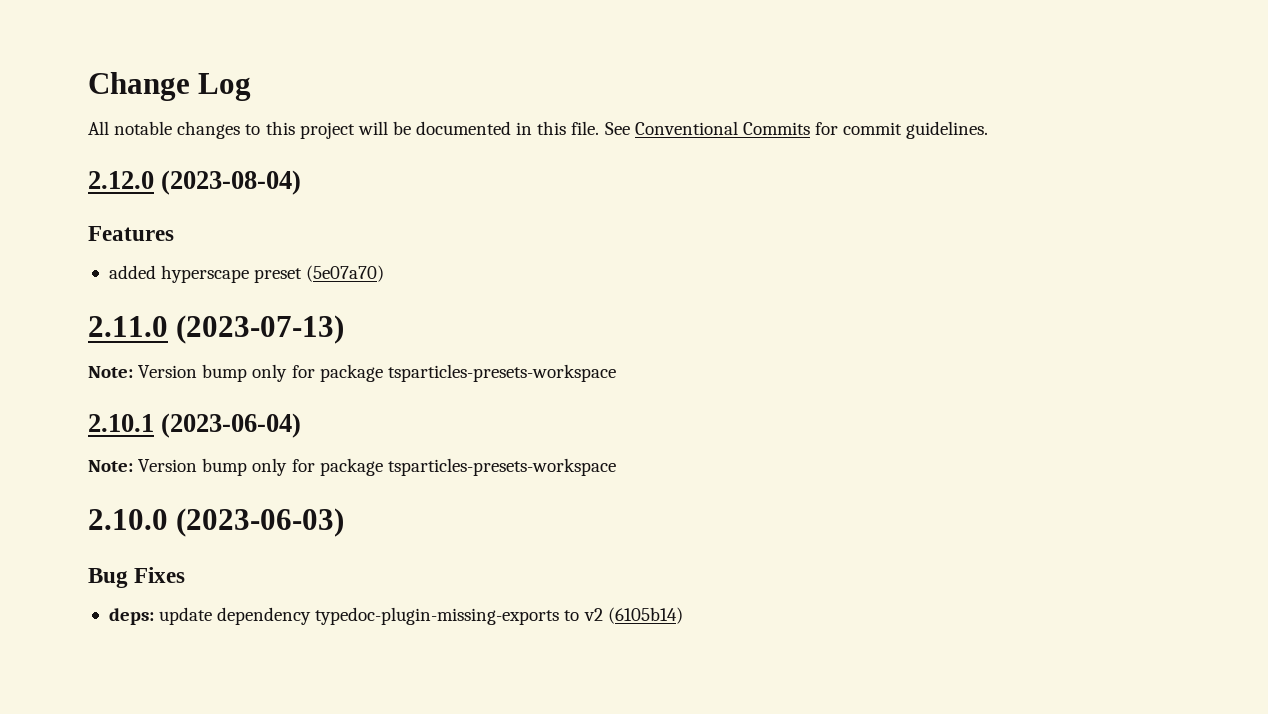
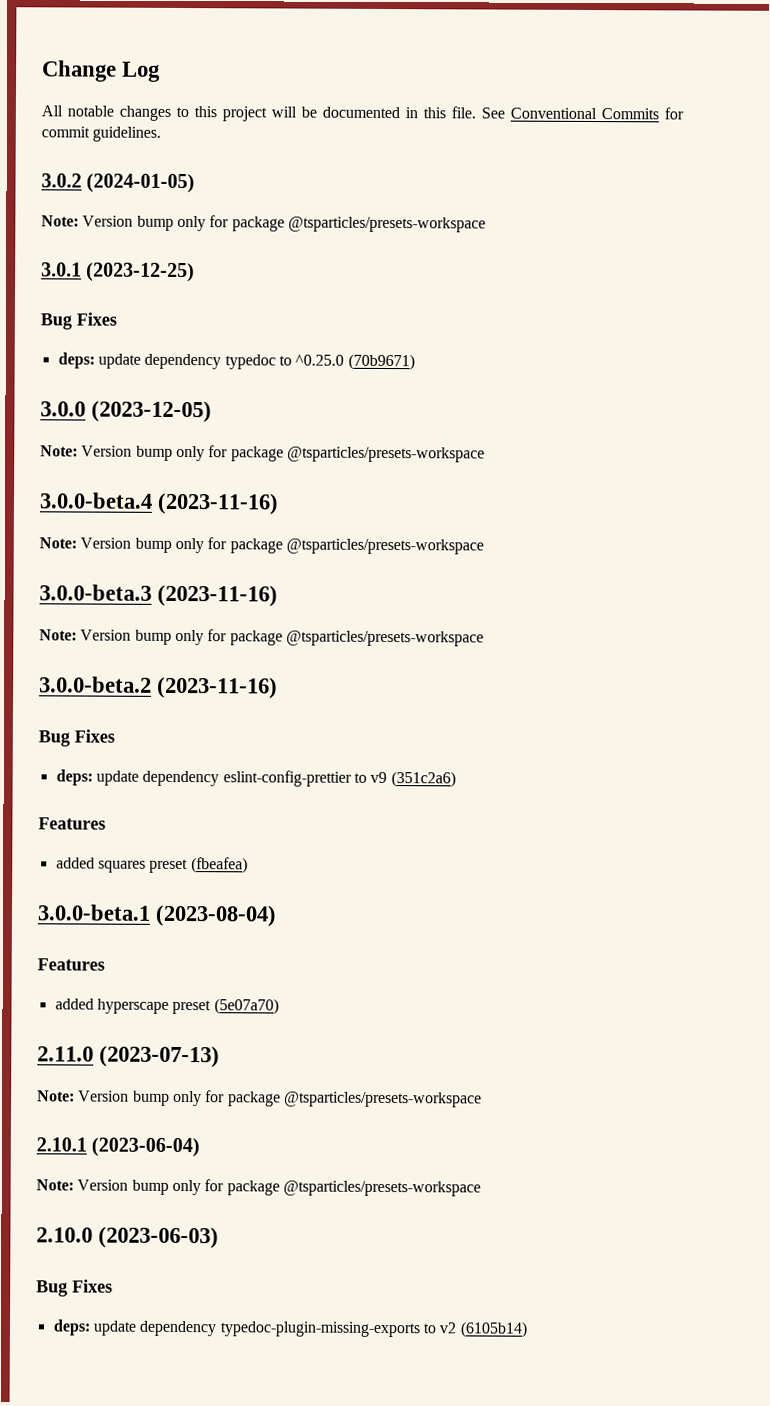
- 2.12.0 (2023-08-04)
+ 3.0.2 (2024-01-05)
+ Note: Version bump only for package @tsparticles/presets-workspace
+ 3.0.1 (2023-12-25)
+ Bug Fixes
+ deps: update dependency typedoc to ^0.25.0 (70b9671)
+ 3.0.0 (2023-12-05)
+ Note: Version bump only for package @tsparticles/presets-workspace
+ 3.0.0-beta.4 (2023-11-16)
+ Note: Version bump only for package @tsparticles/presets-workspace
+ 3.0.0-beta.3 (2023-11-16)
+ Note: Version bump only for package @tsparticles/presets-workspace
+ 3.0.0-beta.2 (2023-11-16)
+ Bug Fixes
+ deps: update dependency eslint-config-prettier to v9 (351c2a6)
+ Features
+ added squares preset (fbeafea)
+ 3.0.0-beta.1 (2023-08-04)
  2.11.0 (2023-07-13)
- Note: Version bump only for package tsparticles-presets-workspace
+ Note: Version bump only for package @tsparticles/presets-workspace
  2.10.1 (2023-06-04)
- Note: Version bump only for package tsparticles-presets-workspace
+ Note: Version bump only for package @tsparticles/presets-workspace

